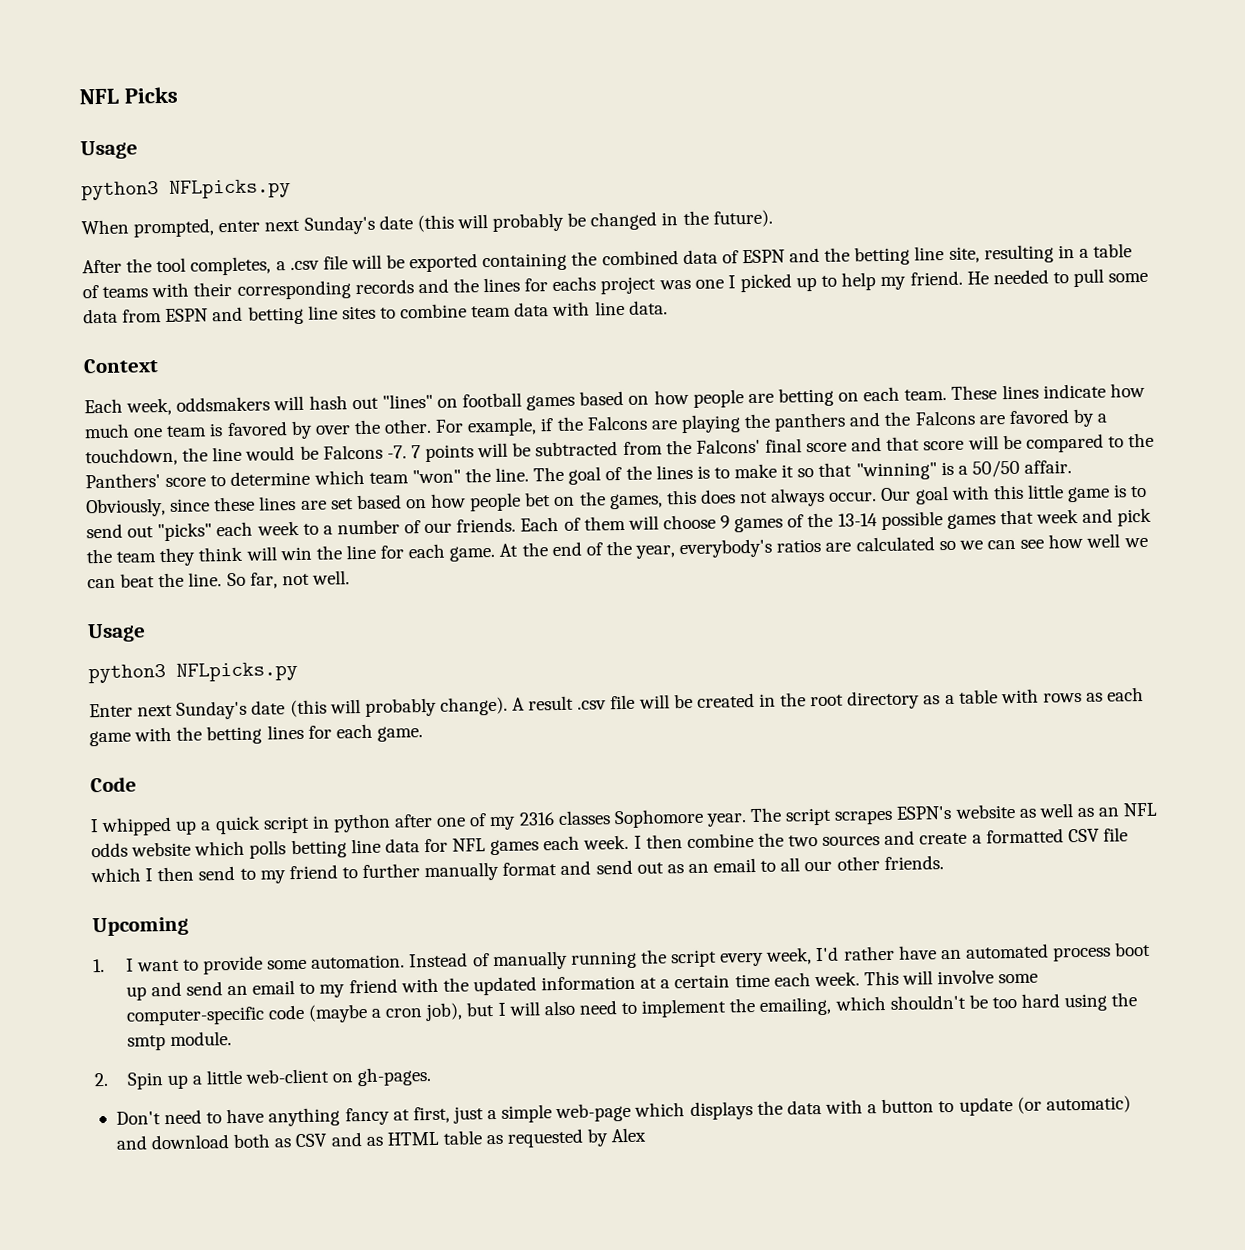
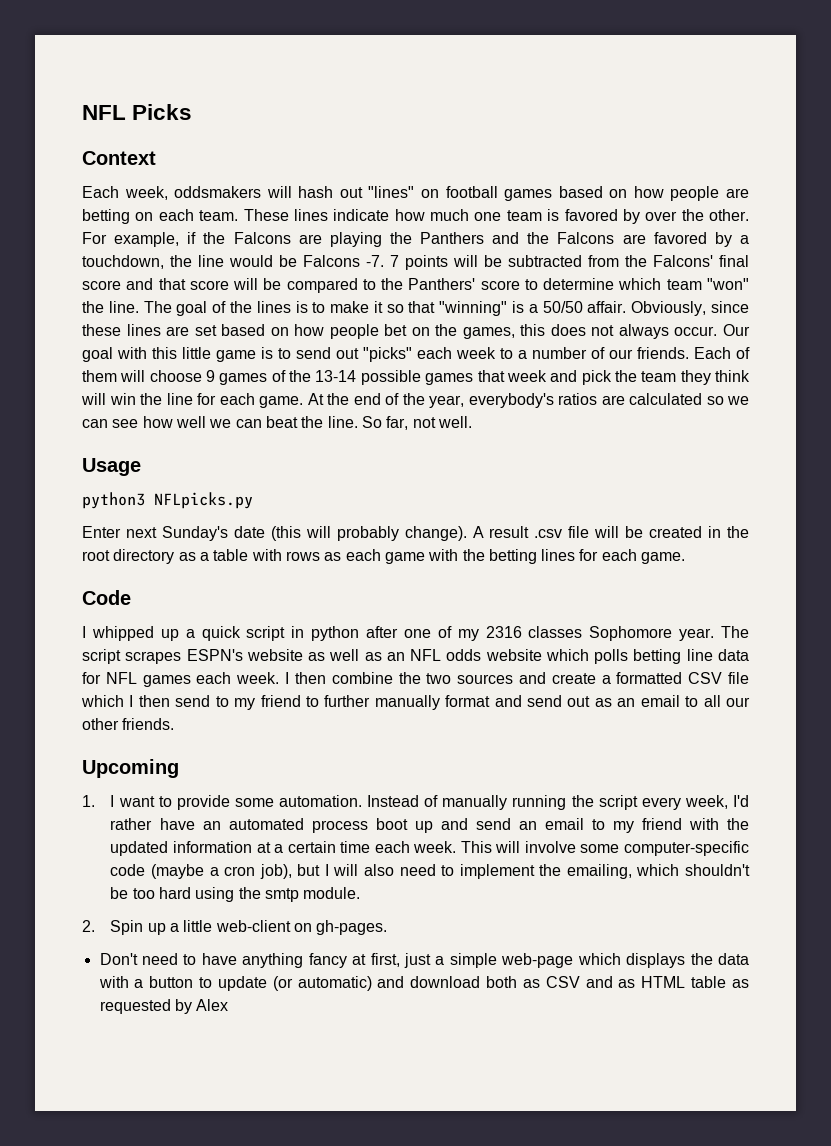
  NFL Picks
- Usage
- python3 NFLpicks.py
- When prompted, enter next Sunday's date (this will probably be changed in the future).
- After the tool completes, a .csv file will be exported containing the combined data of ESPN and the betting line site, resulting in a table of teams with their corresponding records and the lines for eachs project was one I picked up to help my friend. He needed to pull some data from ESPN and betting line sites to combine team data with line data.
- For example, if the Falcons are playing the panthers and the Falcons are favored by a touchdown, the line would be Falcons -7.
+ For example, if the Falcons are playing the Panthers and the Falcons are favored by a touchdown, the line would be Falcons -7.

